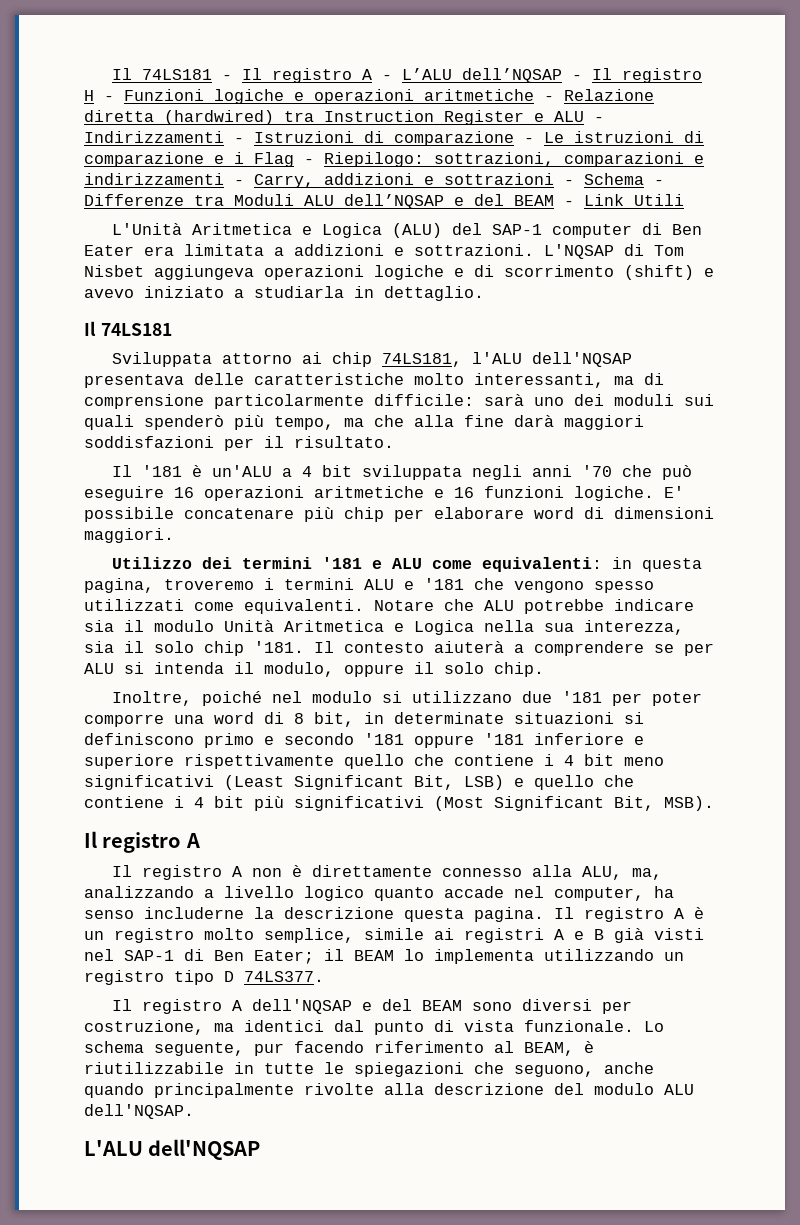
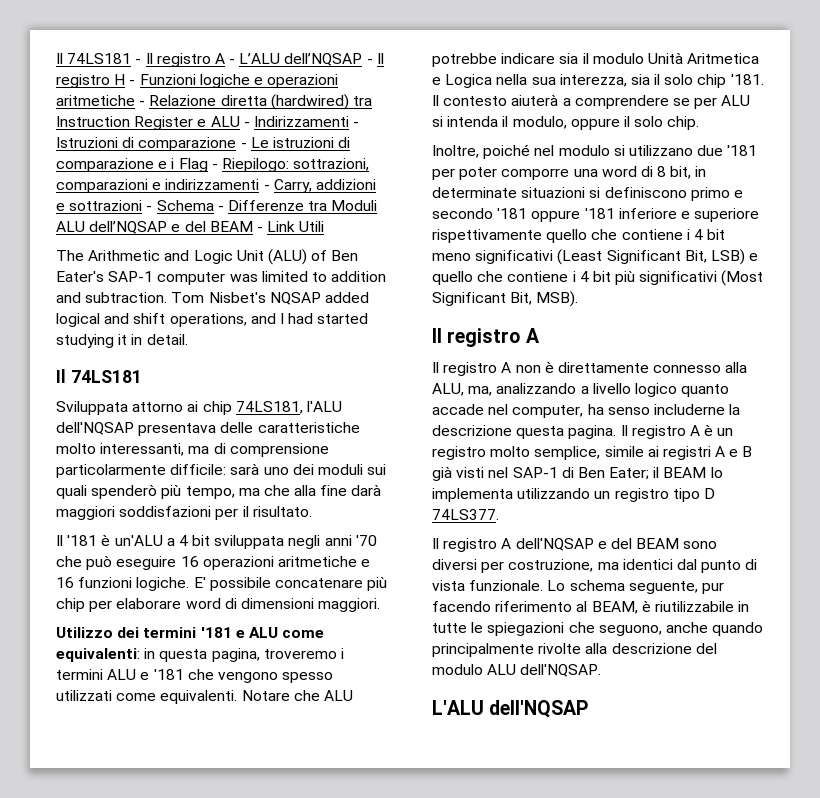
- L'Unità Aritmetica e Logica (ALU) del SAP-1 computer di Ben Eater era limitata a addizioni e sottrazioni. L'NQSAP di Tom Nisbet aggiungeva operazioni logiche e di scorrimento (shift) e avevo iniziato a studiarla in dettaglio.
+ The Arithmetic and Logic Unit (ALU) of Ben Eater's SAP-1 computer was limited to addition and subtraction. Tom Nisbet's NQSAP added logical and shift operations, and I had started studying it in detail.

